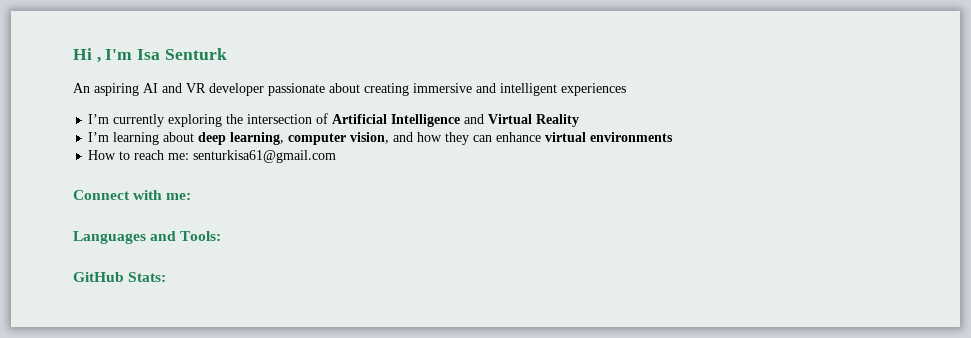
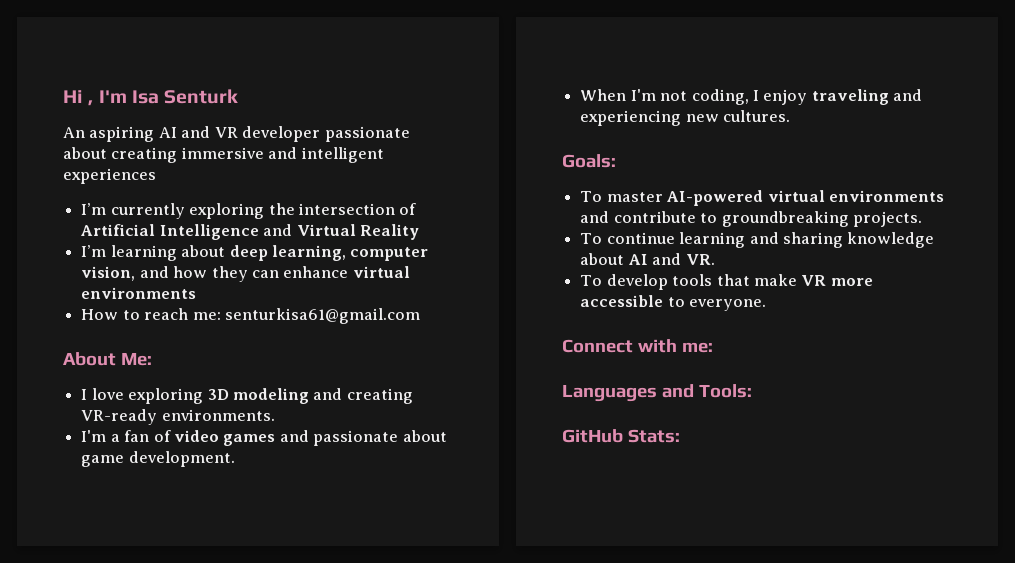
+ About Me:
+ I love exploring 3D modeling and creating VR-ready environments.
+ I'm a fan of video games and passionate about game development.
+ When I'm not coding, I enjoy traveling and experiencing new cultures.
+ Goals:
+ To master AI-powered virtual environments and contribute to groundbreaking projects.
+ To continue learning and sharing knowledge about AI and VR.
+ To develop tools that make VR more accessible to everyone.

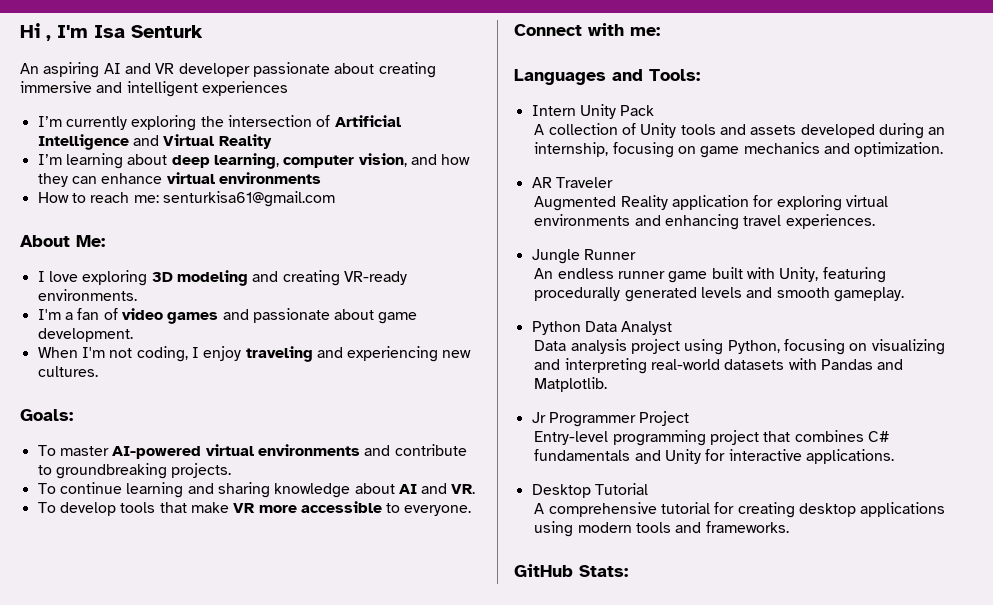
+ Intern Unity Pack
+ A collection of Unity tools and assets developed during an internship, focusing on game mechanics and optimization.
+ AR Traveler
+ Augmented Reality application for exploring virtual environments and enhancing travel experiences.
+ Jungle Runner
+ An endless runner game built with Unity, featuring procedurally generated levels and smooth gameplay.
+ Python Data Analyst
+ Data analysis project using Python, focusing on visualizing and interpreting real-world datasets with Pandas and Matplotlib.
+ Jr Programmer Project
+ Entry-level programming project that combines C# fundamentals and Unity for interactive applications.
+ Desktop Tutorial
+ A comprehensive tutorial for creating desktop applications using modern tools and frameworks.

